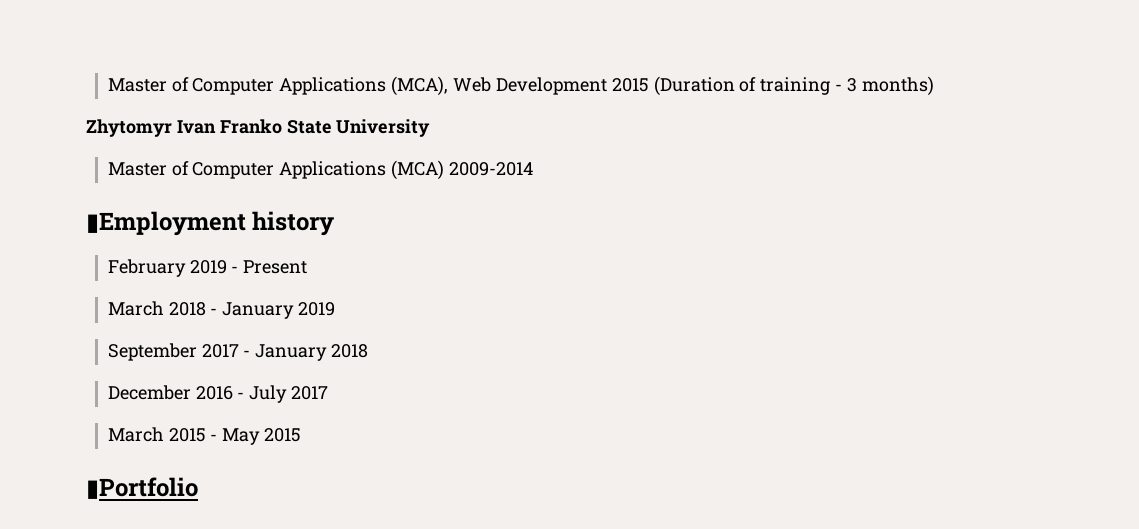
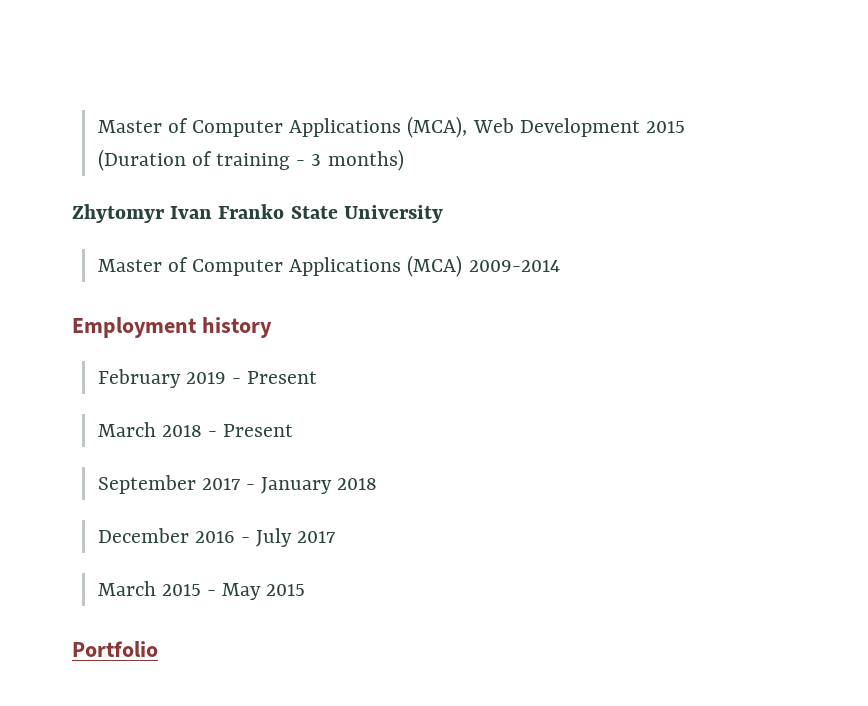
- ▮Employment history
+ Employment history
- March 2018 - January 2019
+ March 2018 - Present
- ▮Portfolio
+ Portfolio

